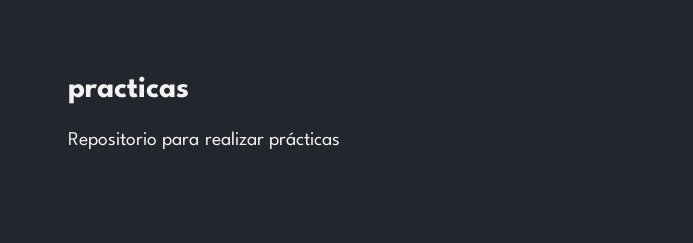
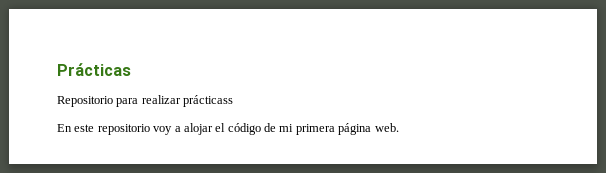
- practicas
+ Prácticas
- Repositorio para realizar prácticas
+ Repositorio para realizar prácticass
+ En este repositorio voy a alojar el código de mi primera página web.

